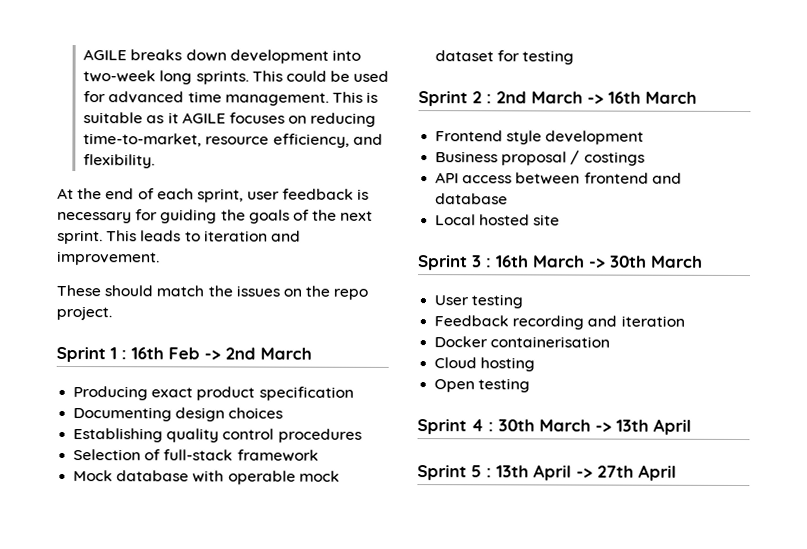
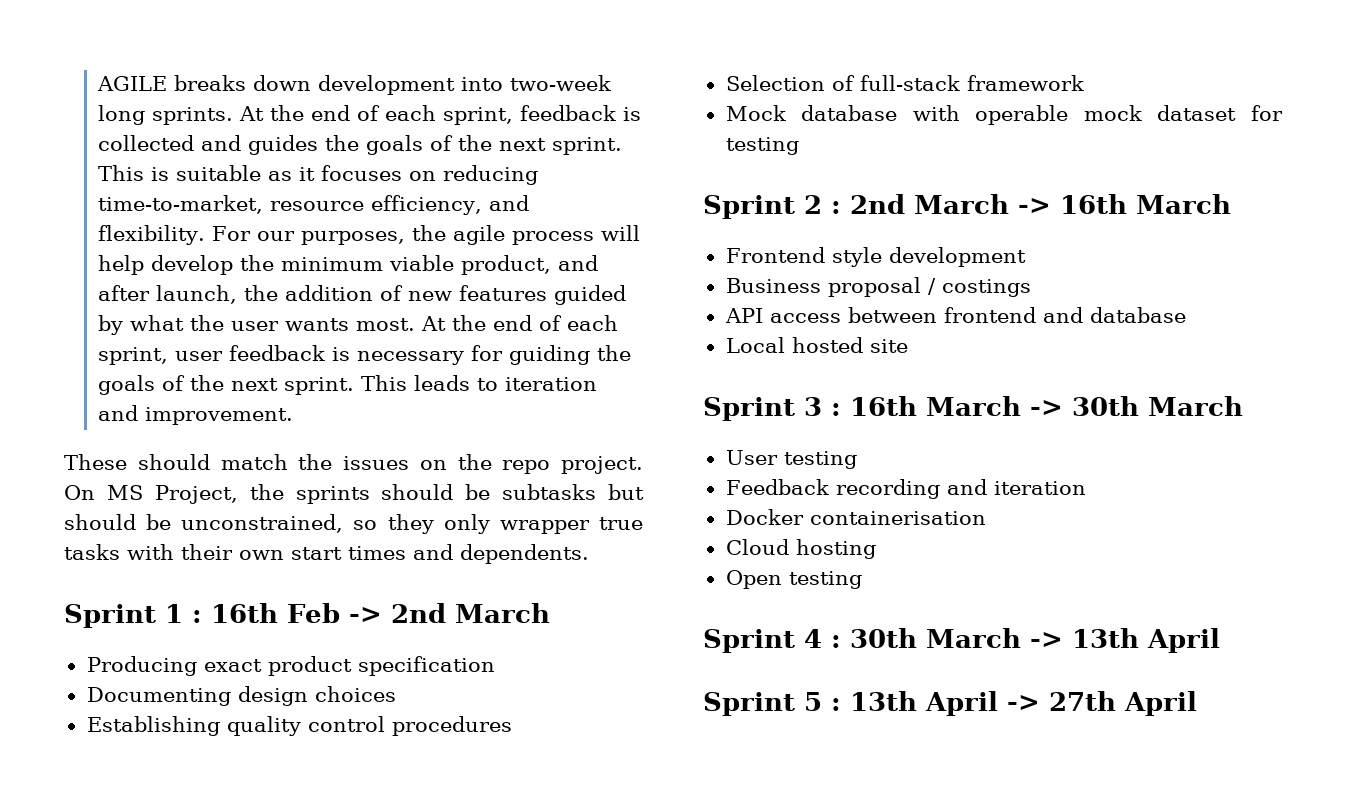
- This could be used for advanced time management.
+ At the end of each sprint, feedback is collected and guides the goals of the next sprint.
- This is suitable as it AGILE focuses on reducing time-to-market, resource efficiency, and flexibility.
- At the end of each sprint, user feedback is necessary for guiding the goals of the next sprint.
+ This is suitable as it focuses on reducing time-to-market, resource efficiency, and flexibility. For our purposes, the agile process will help develop the minimum viable product, and after launch, the addition of new features guided by what the user wants most. At the end of each sprint, user feedback is necessary for guiding the goals of the next sprint.
+ On MS Project, the sprints should be subtasks but should be unconstrained, so they only wrapper true tasks with their own start times and dependents.

